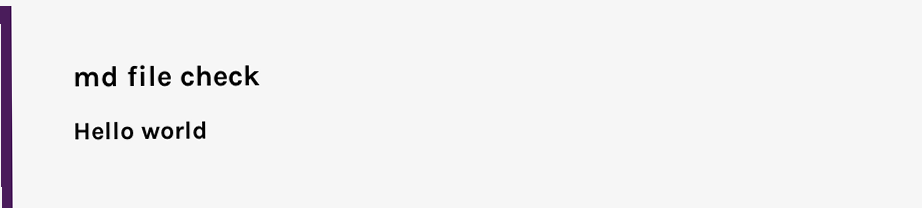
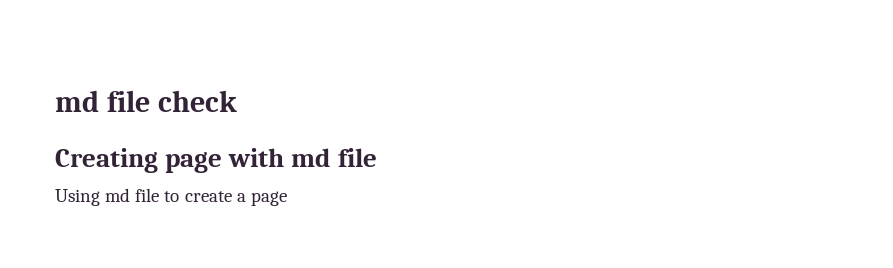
- Hello world
+ Creating page with md file
+ Using md file to create a page

